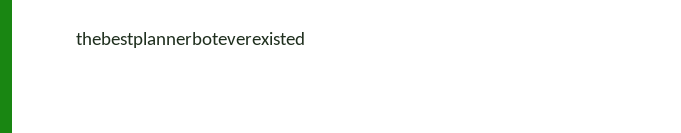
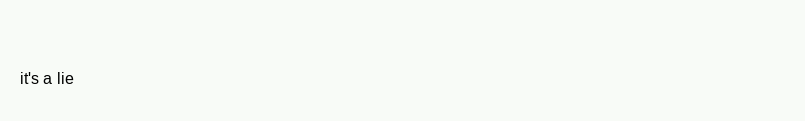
- thebestplannerboteverexisted
+ it's a lie

